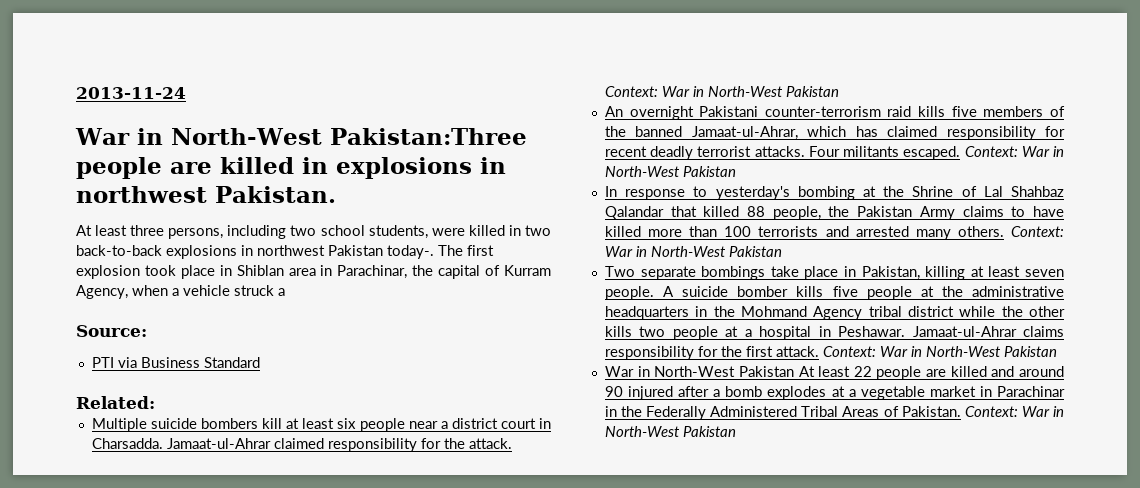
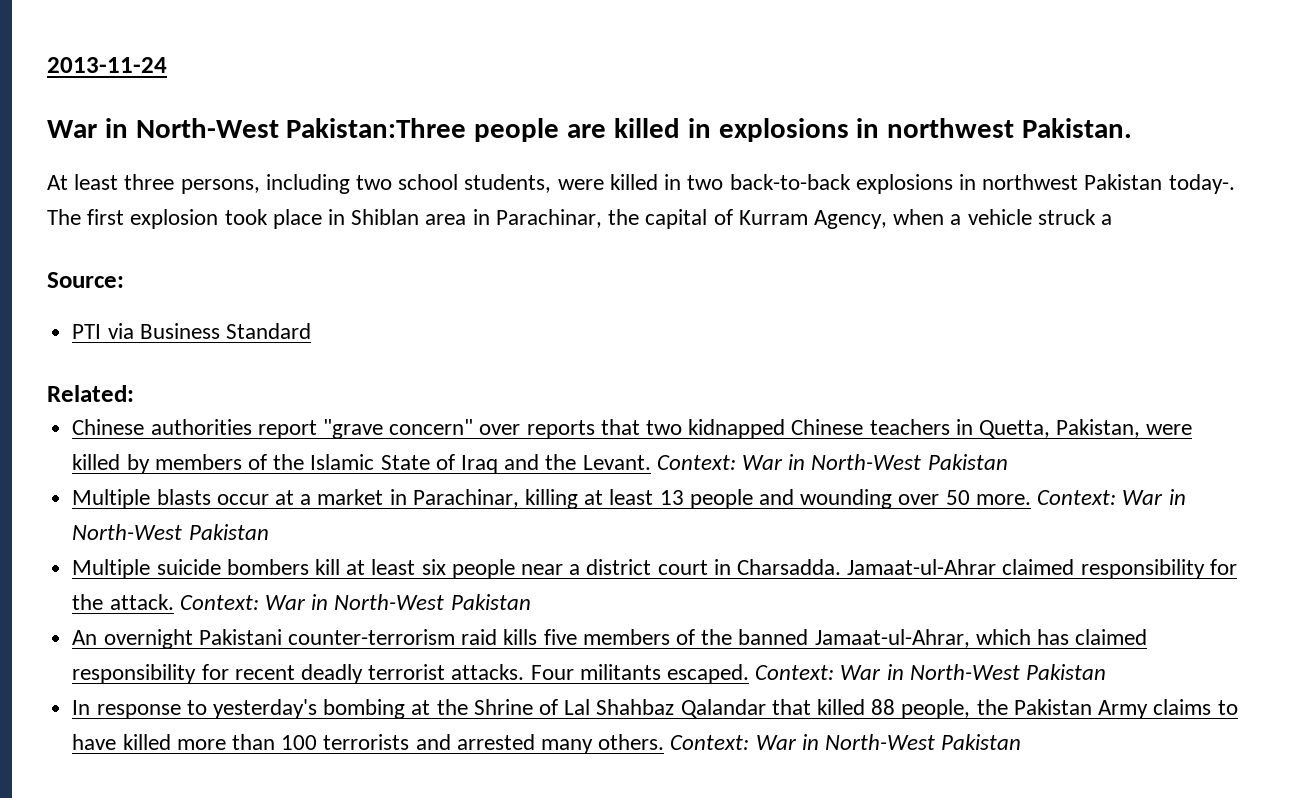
+ Chinese authorities report "grave concern" over reports that two kidnapped Chinese teachers in Quetta, Pakistan, were killed by members of the Islamic State of Iraq and the Levant. Context: War in North-West Pakistan
+ Multiple blasts occur at a market in Parachinar, killing at least 13 people and wounding over 50 more. Context: War in North-West Pakistan
- Two separate bombings take place in Pakistan, killing at least seven people. A suicide bomber kills five people at the administrative headquarters in the Mohmand Agency tribal district while the other kills two people at a hospital in Peshawar. Jamaat-ul-Ahrar claims responsibility for the first attack. Context: War in North-West Pakistan
- War in North-West Pakistan At least 22 people are killed and around 90 injured after a bomb explodes at a vegetable market in Parachinar in the Federally Administered Tribal Areas of Pakistan. Context: War in North-West Pakistan

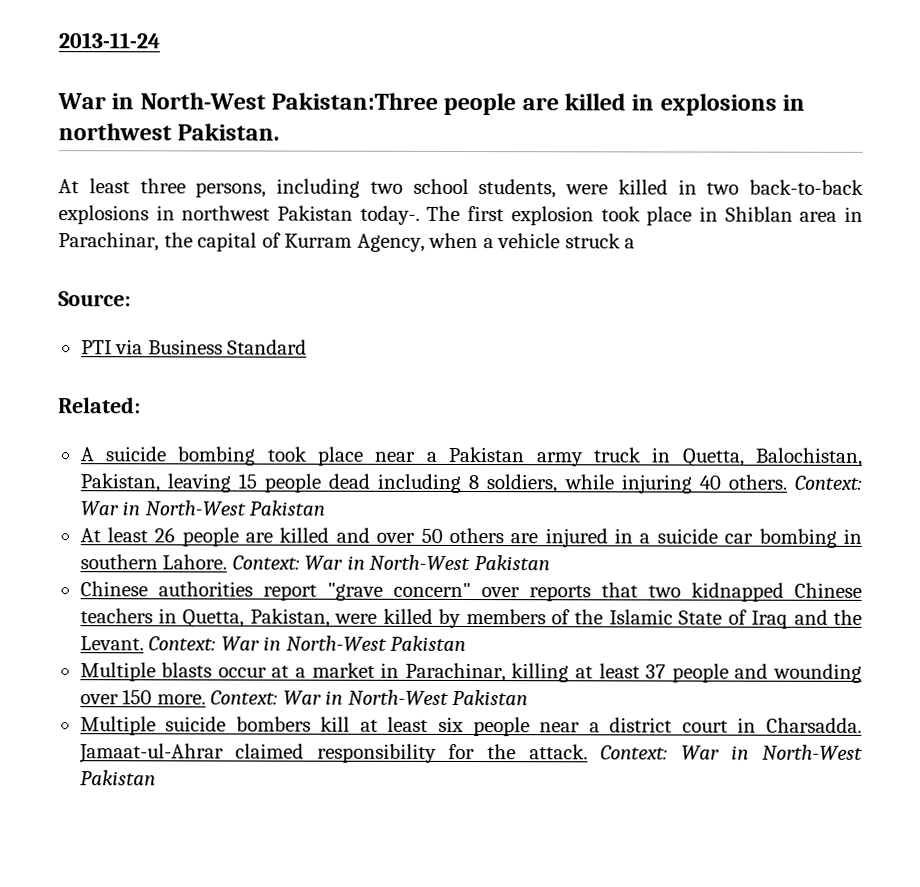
+ A suicide bombing took place near a Pakistan army truck in Quetta, Balochistan, Pakistan, leaving 15 people dead including 8 soldiers, while injuring 40 others. Context: War in North-West Pakistan
+ At least 26 people are killed and over 50 others are injured in a suicide car bombing in southern Lahore. Context: War in North-West Pakistan
- Multiple blasts occur at a market in Parachinar, killing at least 13 people and wounding over 50 more.
+ Multiple blasts occur at a market in Parachinar, killing at least 37 people and wounding over 150 more.
- An overnight Pakistani counter-terrorism raid kills five members of the banned Jamaat-ul-Ahrar, which has claimed responsibility for recent deadly terrorist attacks. Four militants escaped. Context: War in North-West Pakistan
- In response to yesterday's bombing at the Shrine of Lal Shahbaz Qalandar that killed 88 people, the Pakistan Army claims to have killed more than 100 terrorists and arrested many others. Context: War in North-West Pakistan

